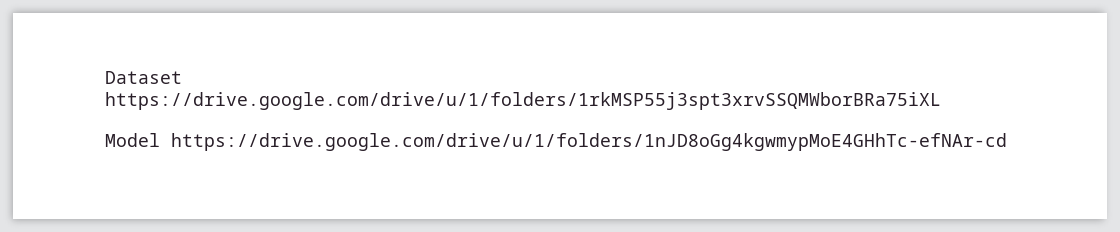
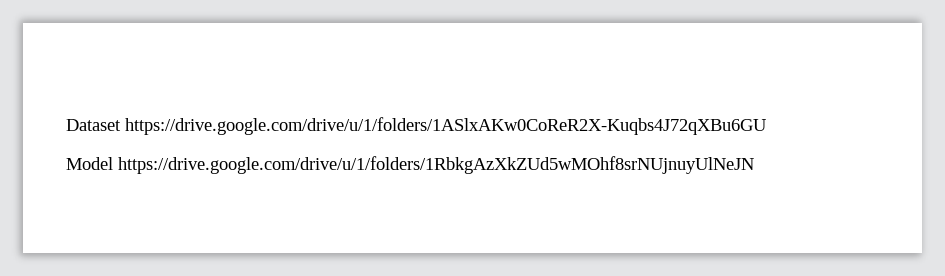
- Dataset https://drive.google.com/drive/u/1/folders/1rkMSP55j3spt3xrvSSQMWborBRa75iXL
+ Dataset https://drive.google.com/drive/u/1/folders/1ASlxAKw0CoReR2X-Kuqbs4J72qXBu6GU
- Model https://drive.google.com/drive/u/1/folders/1nJD8oGg4kgwmypMoE4GHhTc-efNAr-cd
+ Model https://drive.google.com/drive/u/1/folders/1RbkgAzXkZUd5wMOhf8srNUjnuyUlNeJN

